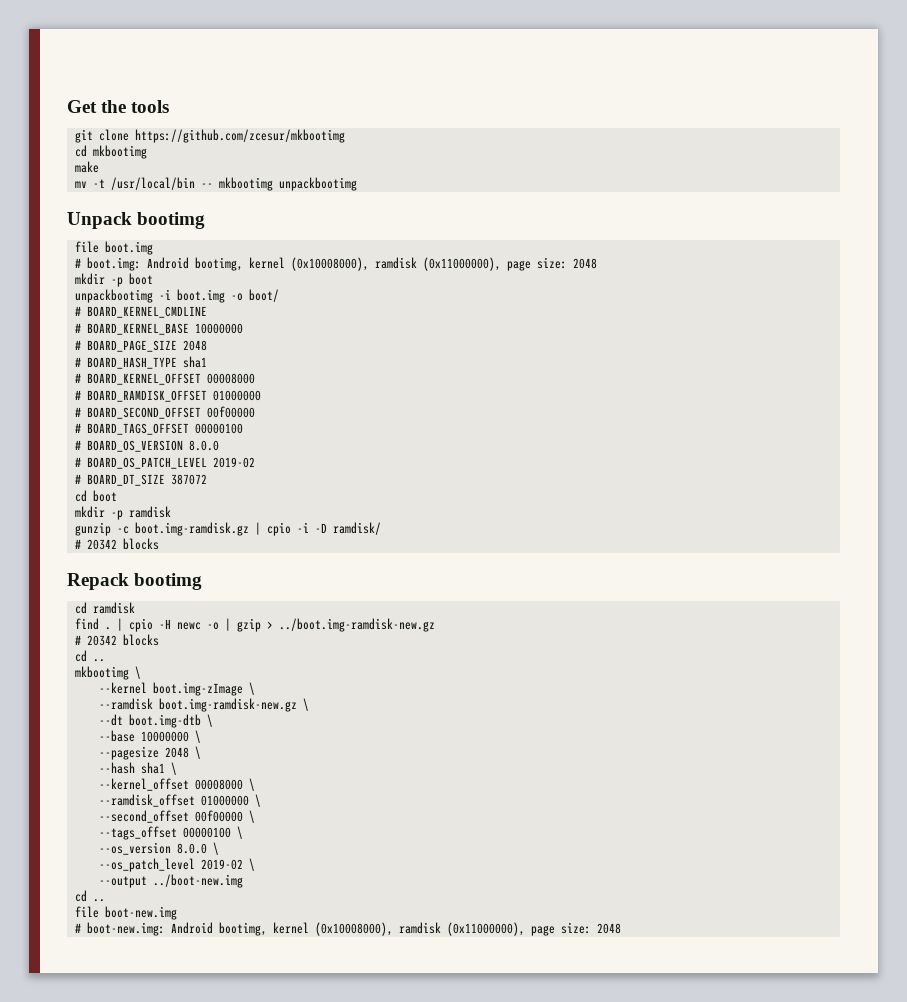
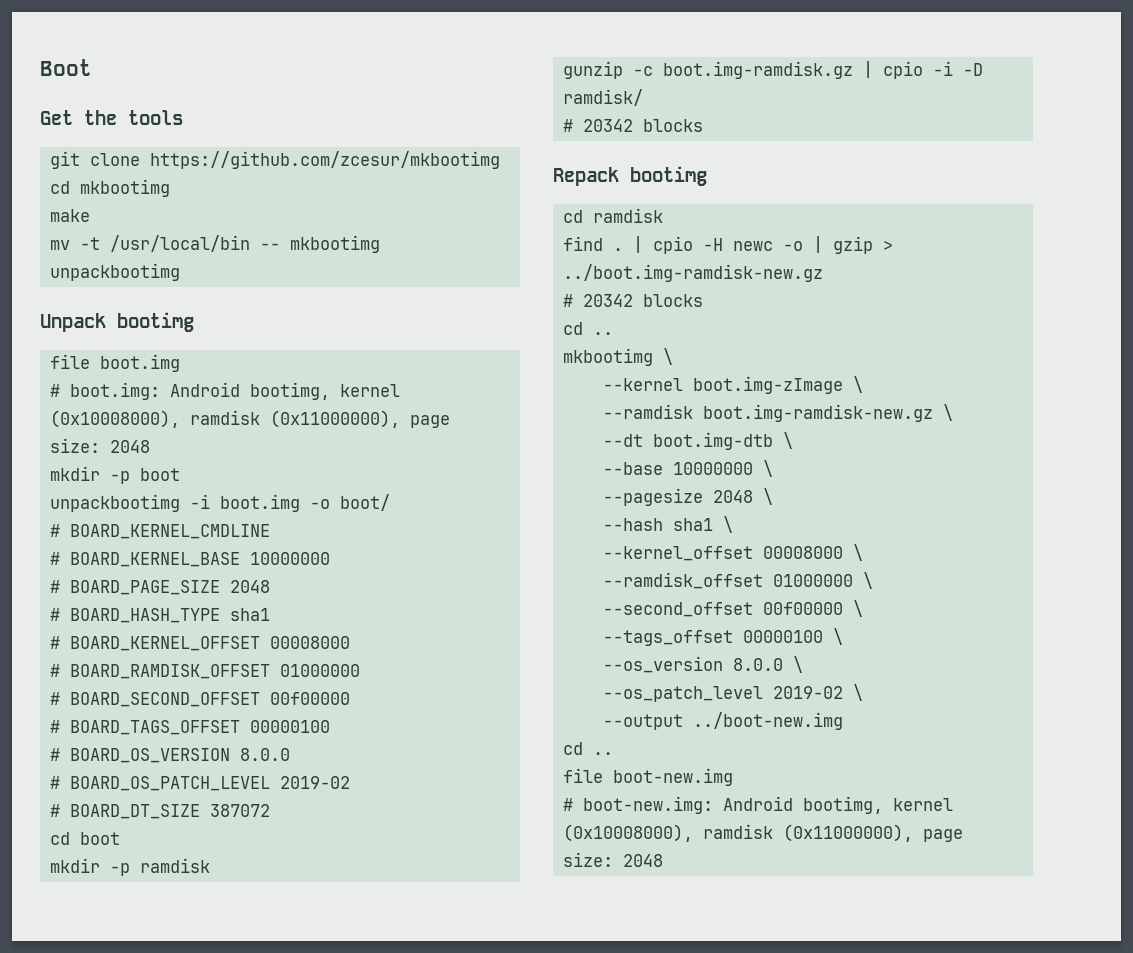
+ Boot

